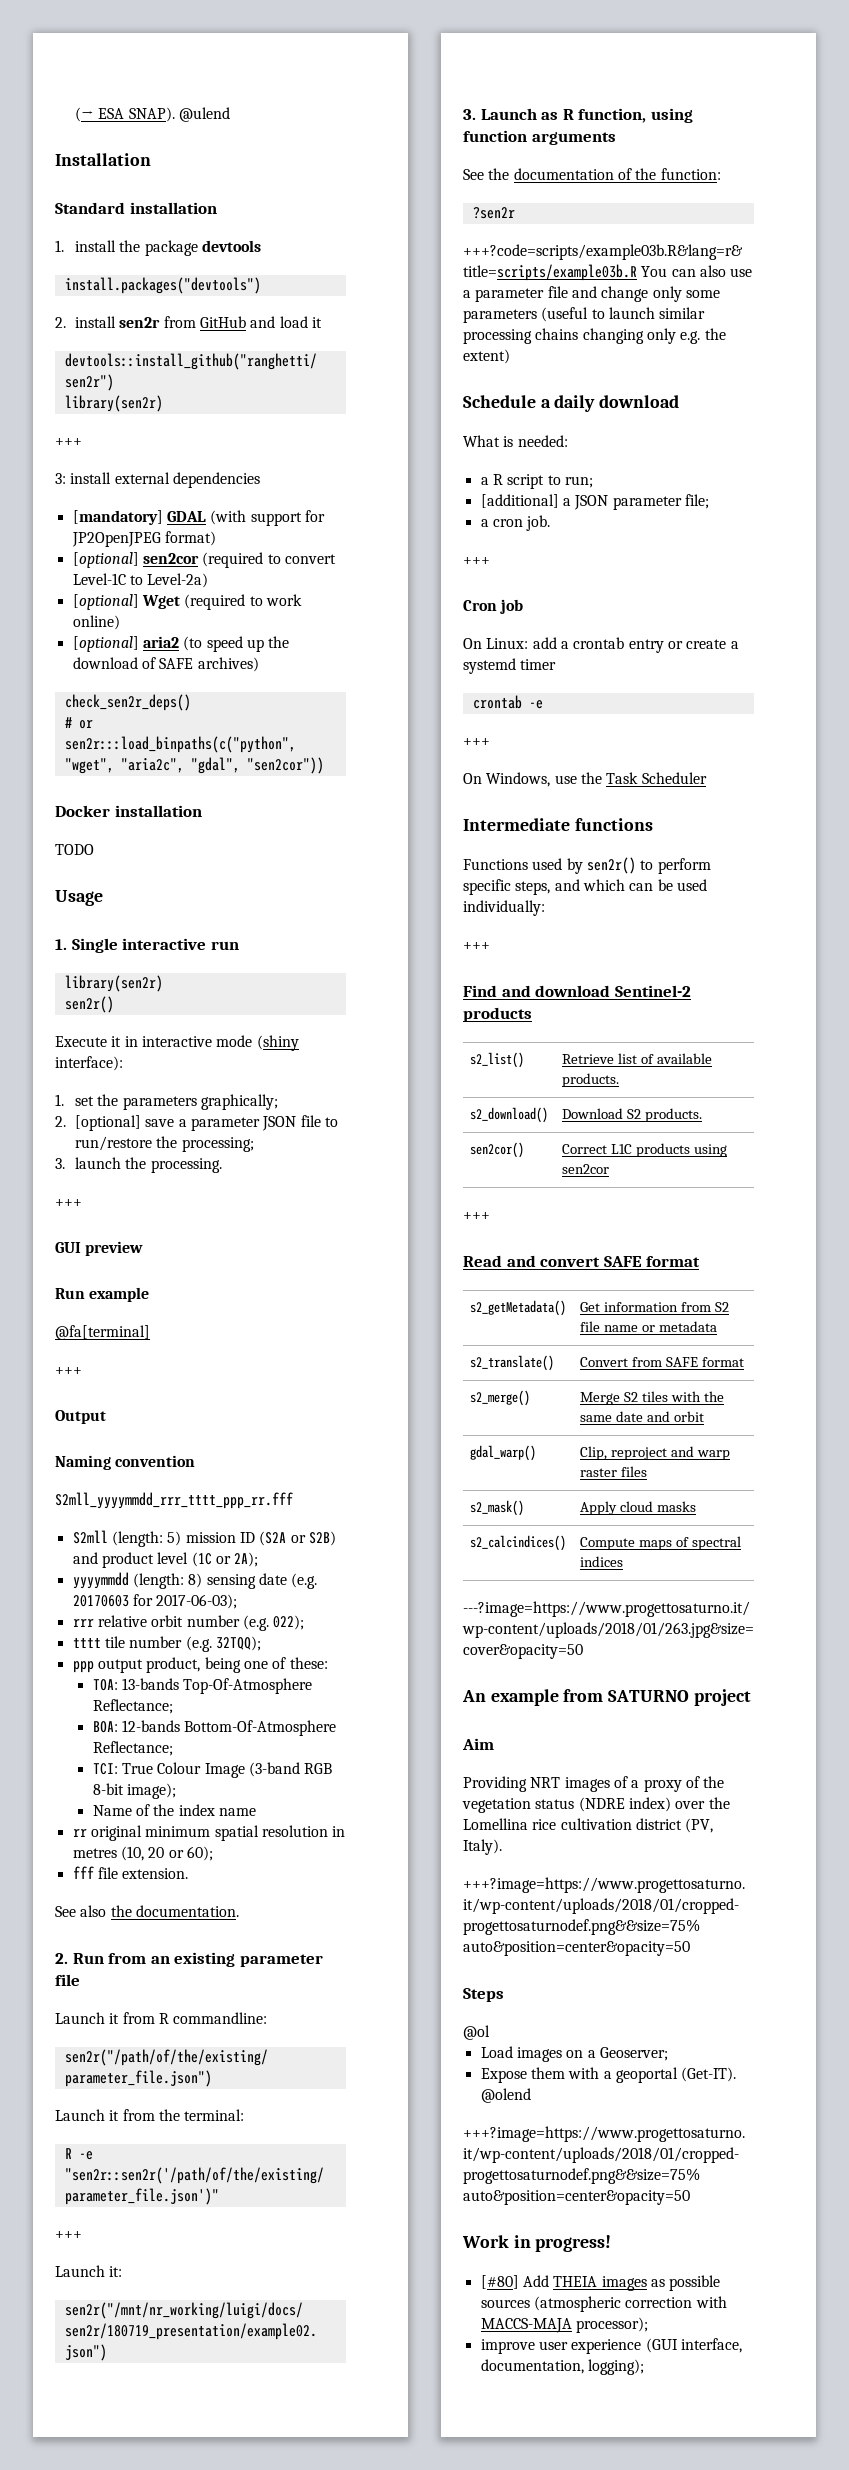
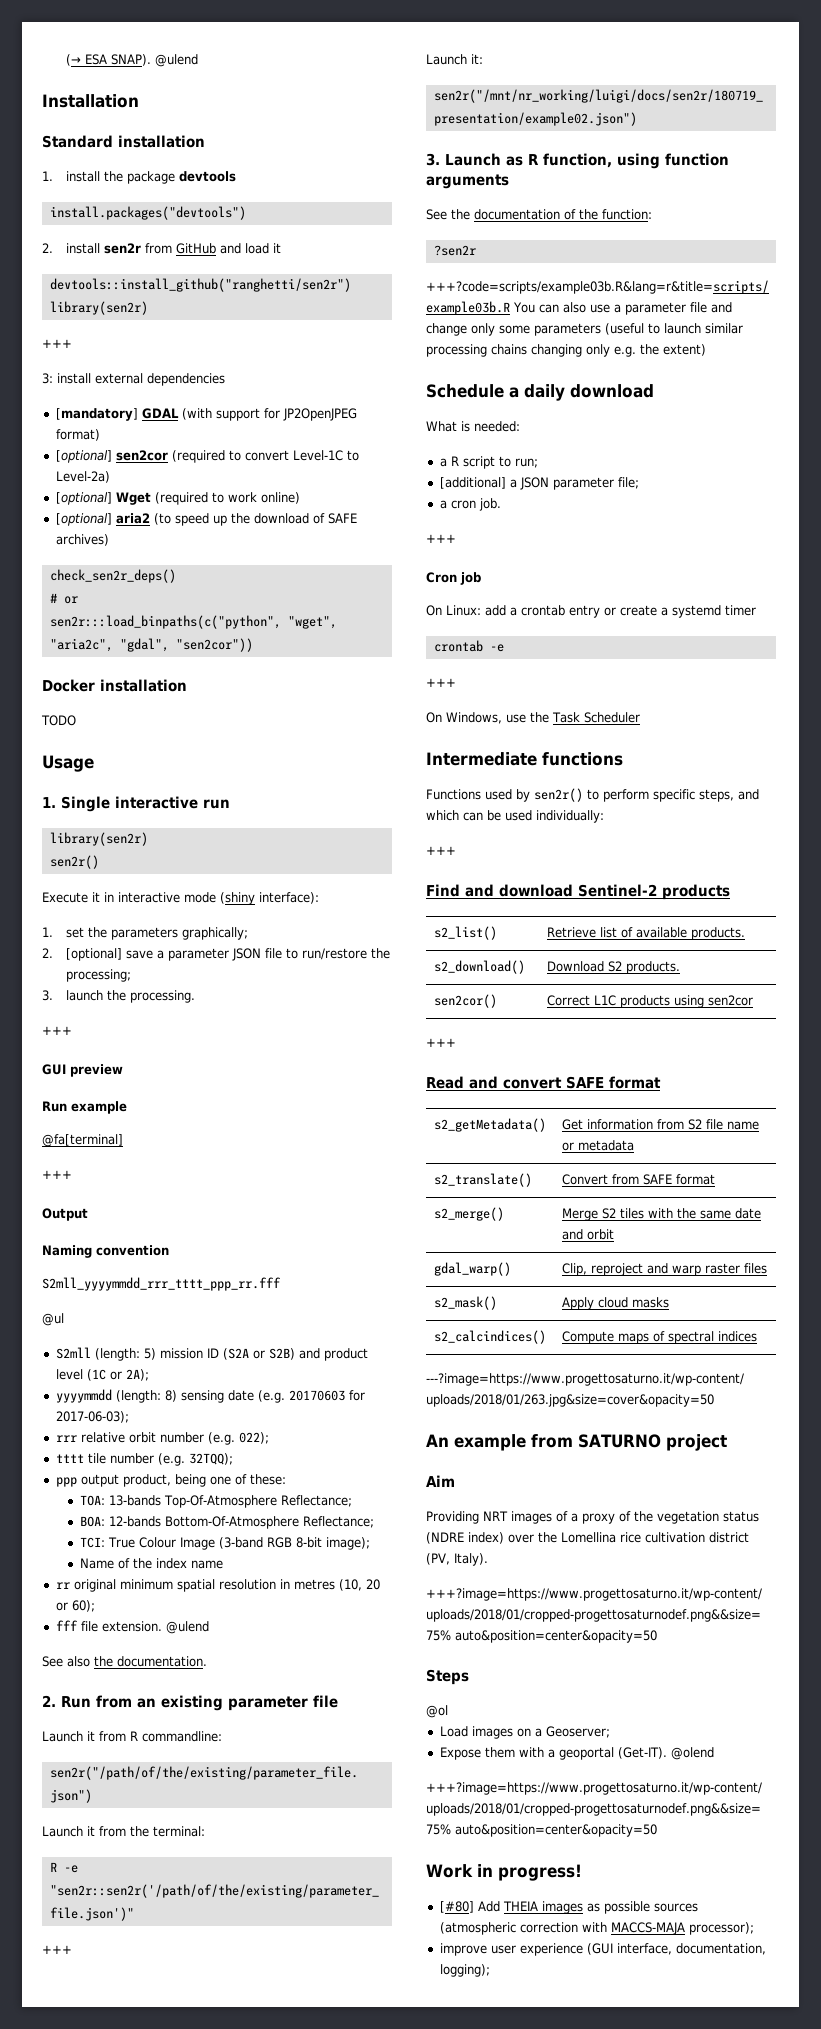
+ @ul
- fff file extension.
+ fff file extension. @ulend

